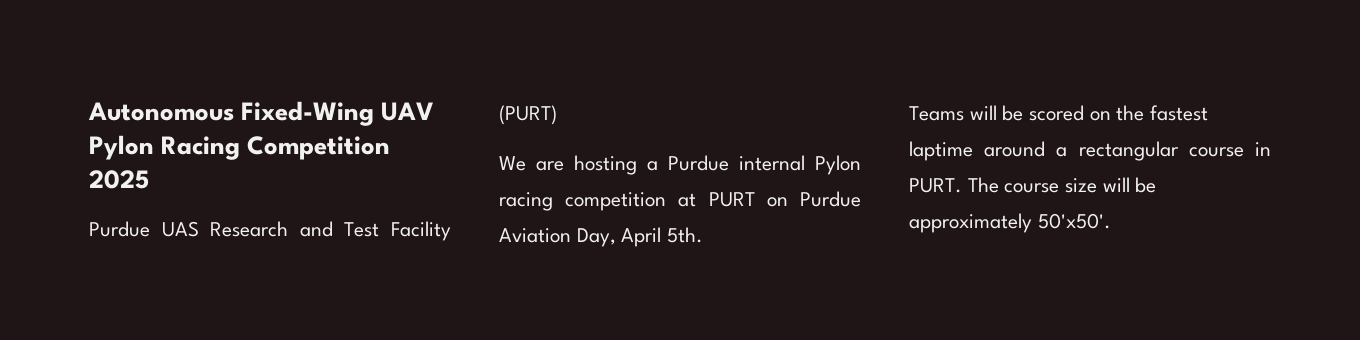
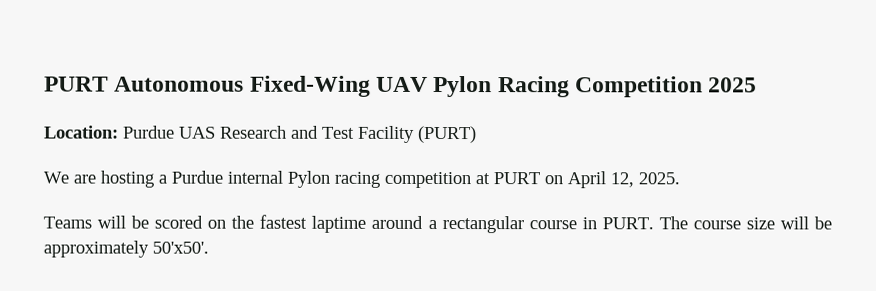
- Autonomous Fixed-Wing UAV Pylon Racing Competition 2025
+ PURT Autonomous Fixed-Wing UAV Pylon Racing Competition 2025
- Purdue UAS Research and Test Facility (PURT)
+ Location: Purdue UAS Research and Test Facility (PURT)
- We are hosting a Purdue internal Pylon racing competition at PURT on Purdue Aviation Day, April 5th.
+ We are hosting a Purdue internal Pylon racing competition at PURT on April 12, 2025.

